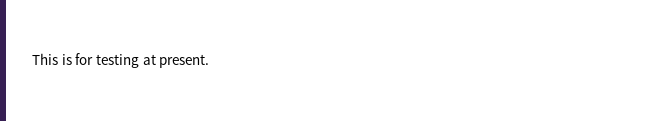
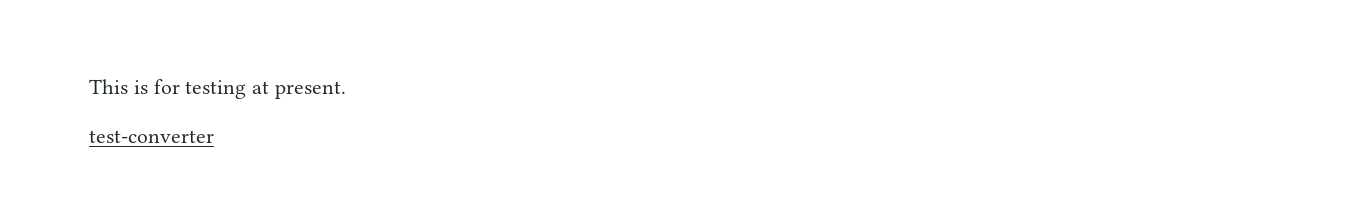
+ test-converter

